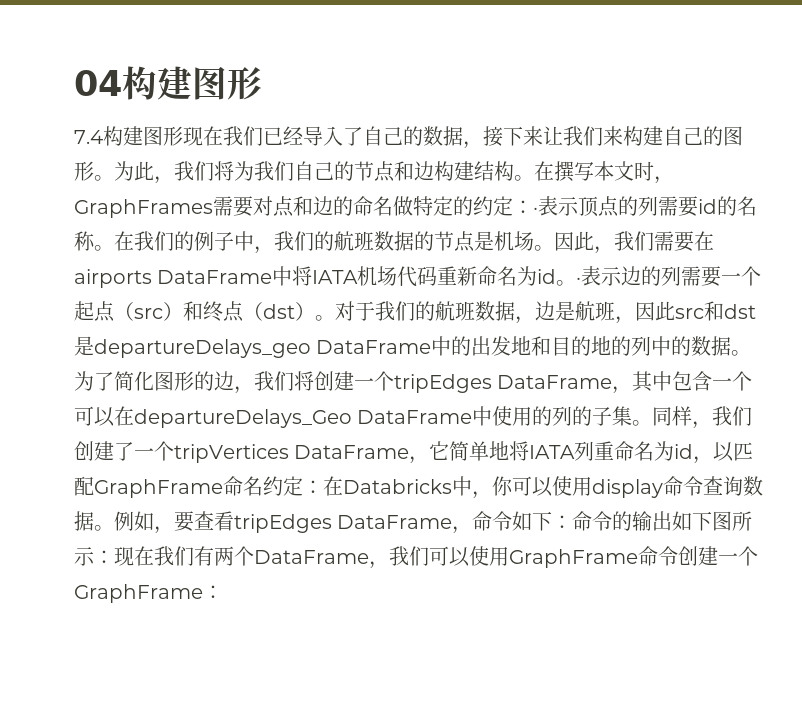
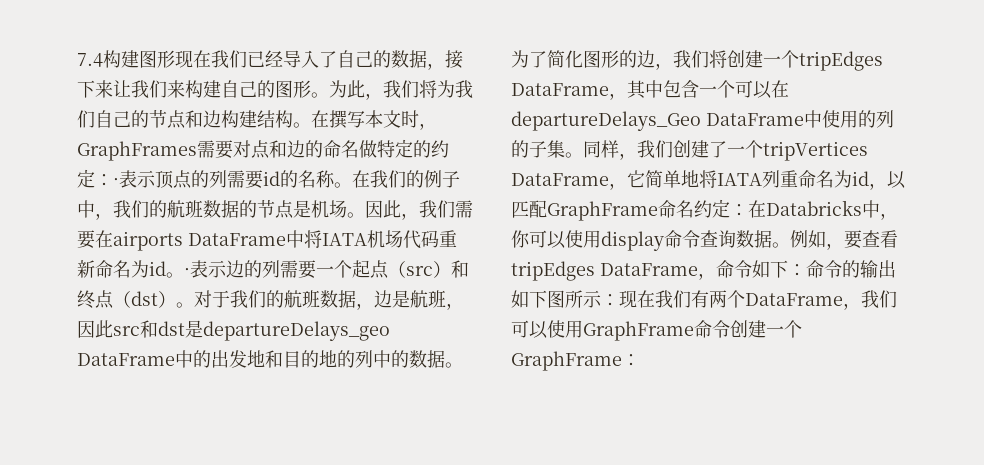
- 04构建图形

